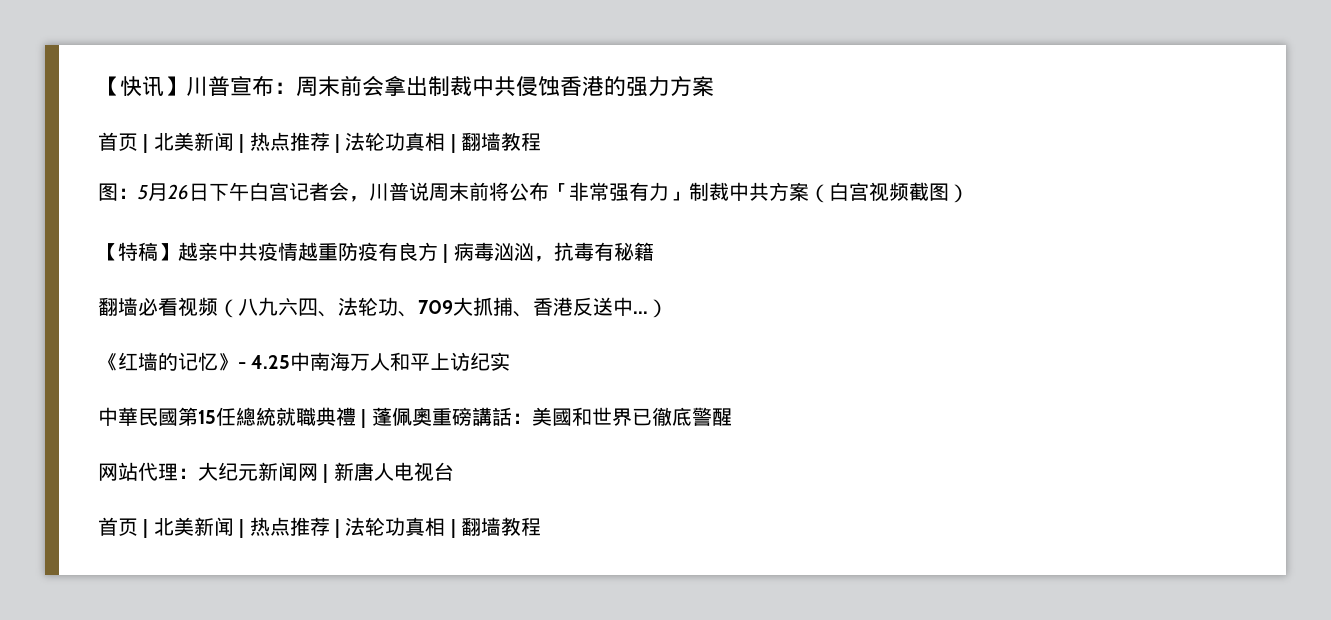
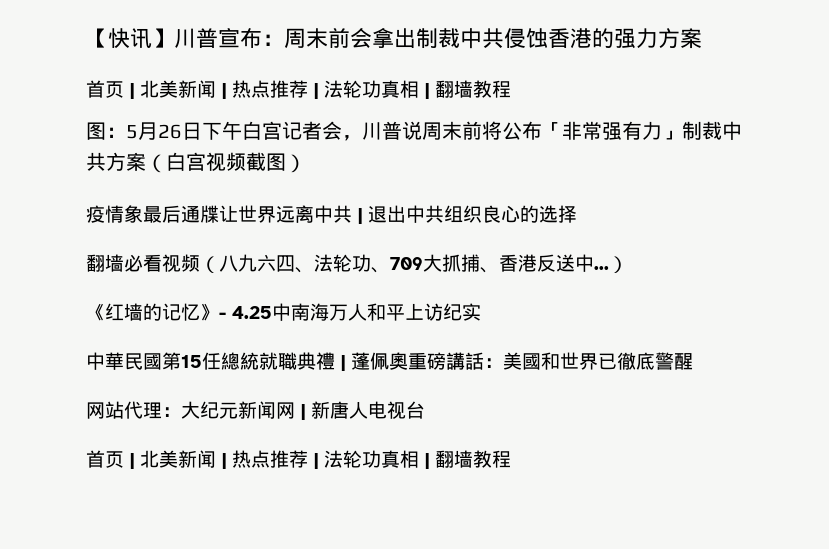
- 【特稿】越亲中共疫情越重防疫有良方 | 病毒汹汹，抗毒有秘籍
+ 疫情象最后通牒让世界远离中共 | 退出中共组织良心的选择

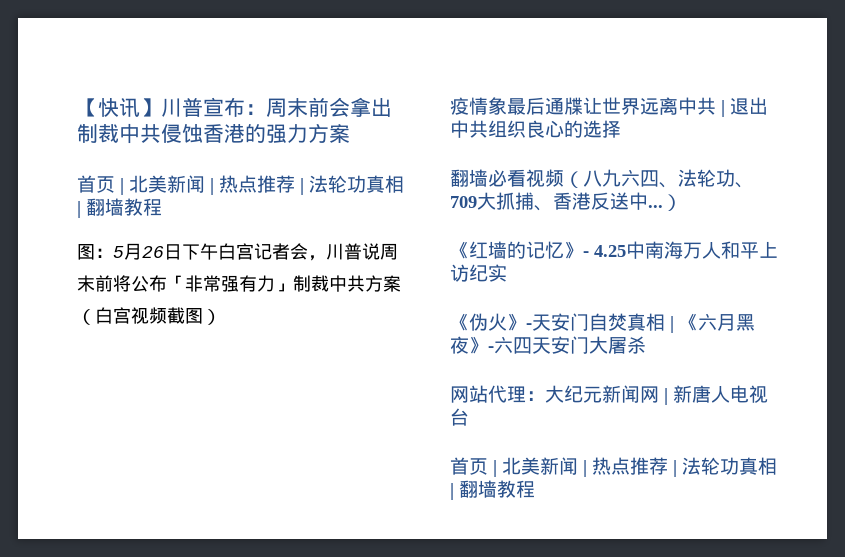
- 中華民國第15任總統就職典禮 | 蓬佩奧重磅講話：美國和世界已徹底警醒
+ 《伪火》-天安门自焚真相 | 《六月黑夜》-六四天安门大屠杀

